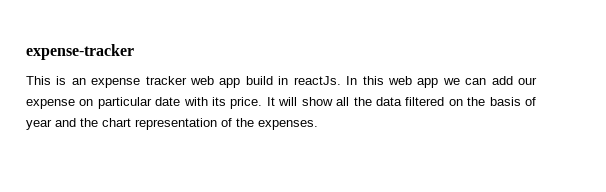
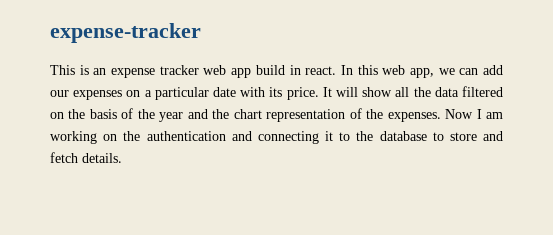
- This is an expense tracker web app build in reactJs.
+ This is an expense tracker web app build in react.
- In this web app we can add our expense on particular date with its price.
+ In this web app, we can add our expenses on a particular date with its price.
- It will show all the data filtered on the basis of year and the chart representation of the expenses.
+ It will show all the data filtered on the basis of the year and the chart representation of the expenses.
+ Now I am working on the authentication and connecting it to the database to store and fetch details.

